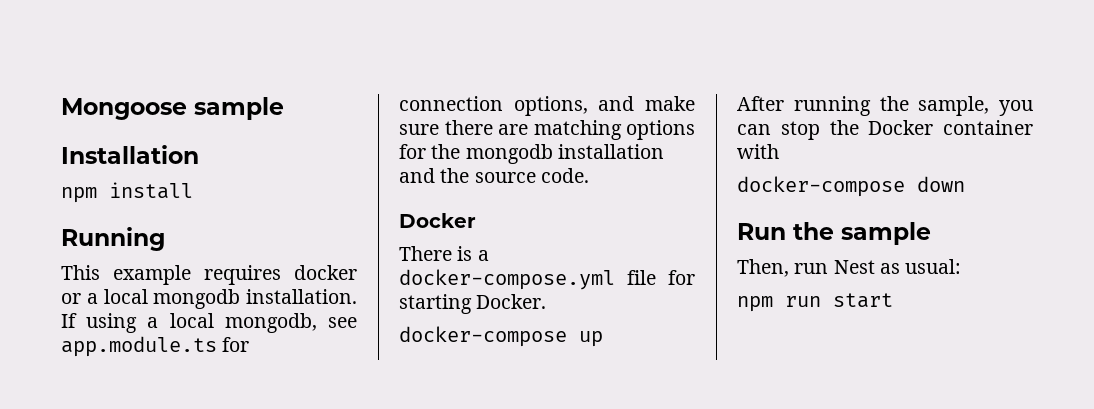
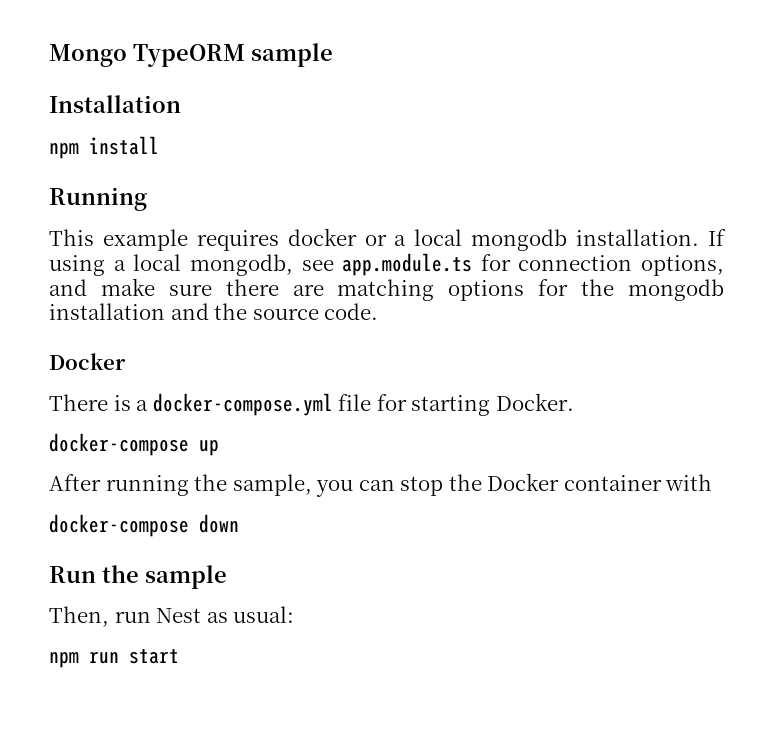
- Mongoose sample
+ Mongo TypeORM sample

